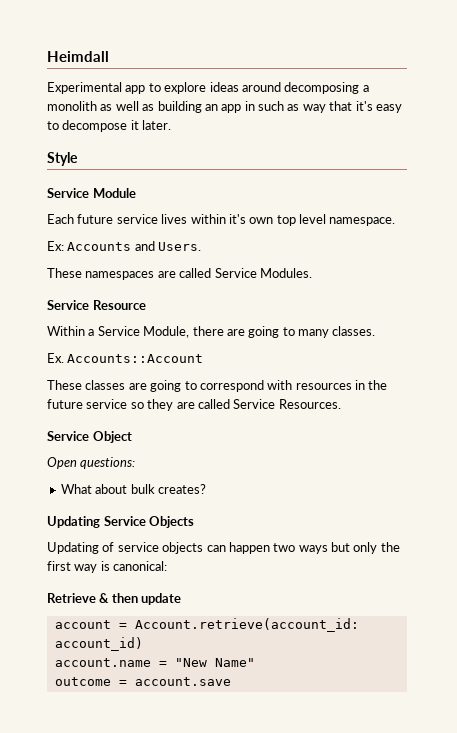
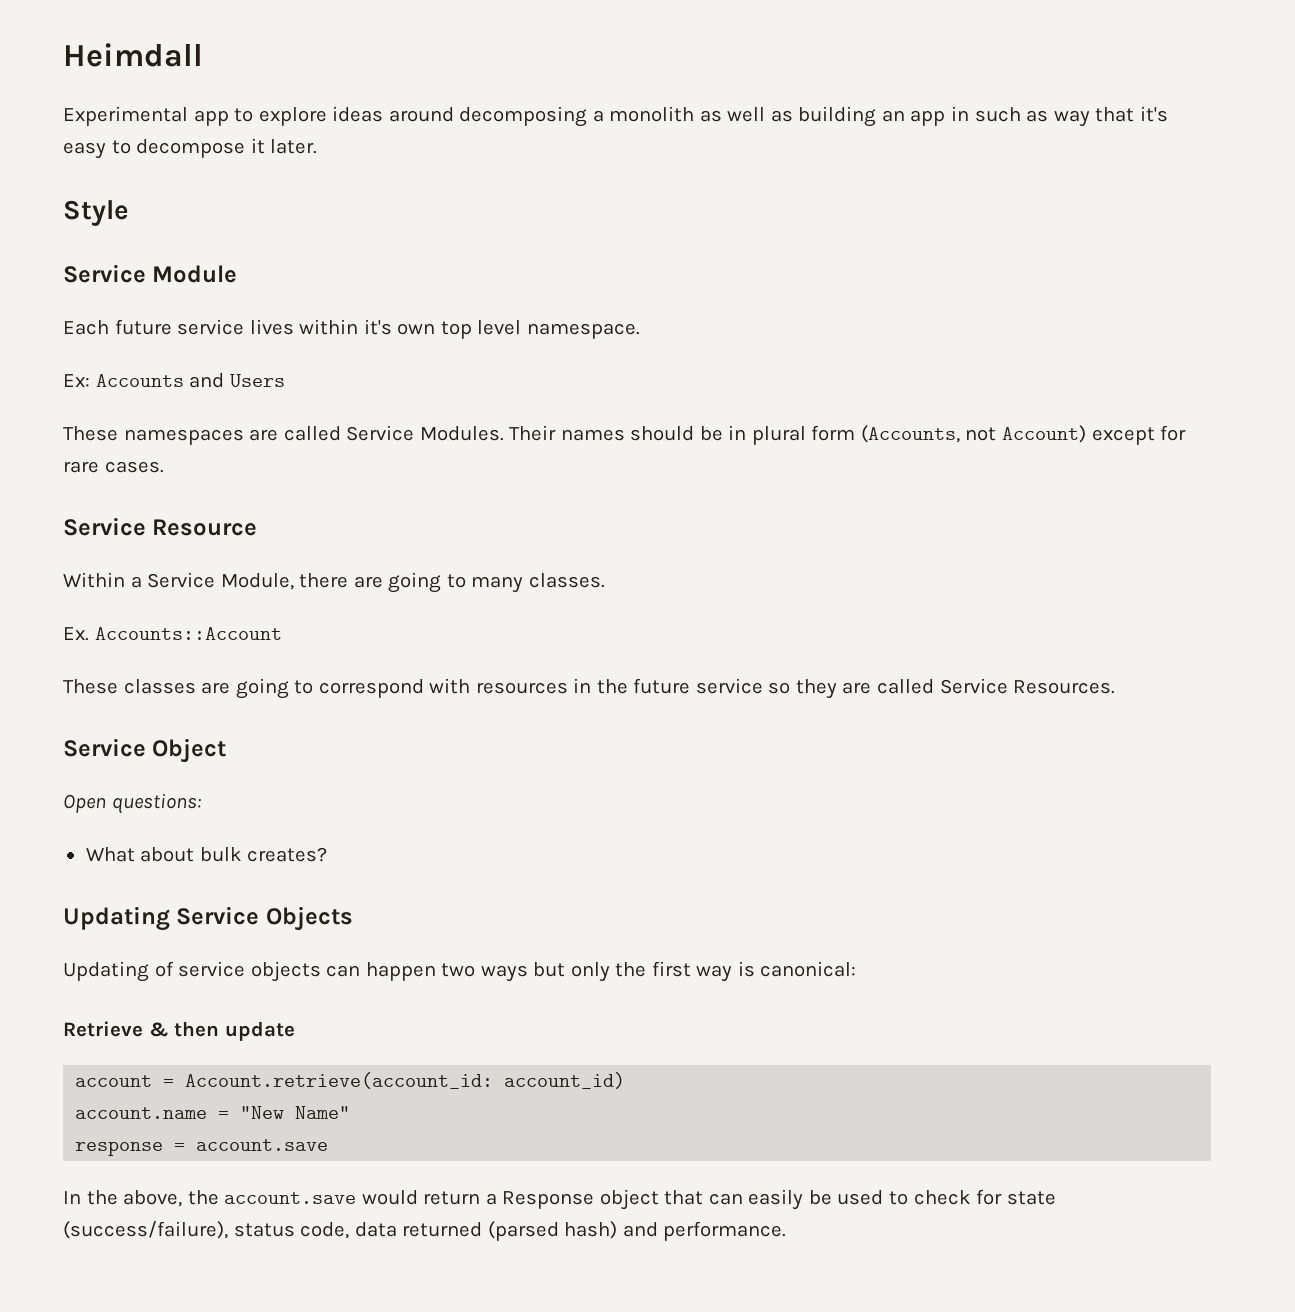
- Ex: Accounts and Users.
+ Ex: Accounts and Users
+ Their names should be in plural form (Accounts, not Account) except for rare cases.
- outcome = account.save
+ response = account.save
+ In the above, the account.save would return a Response object that can easily be used to check for state (success/failure), status code, data returned (parsed hash) and performance.

